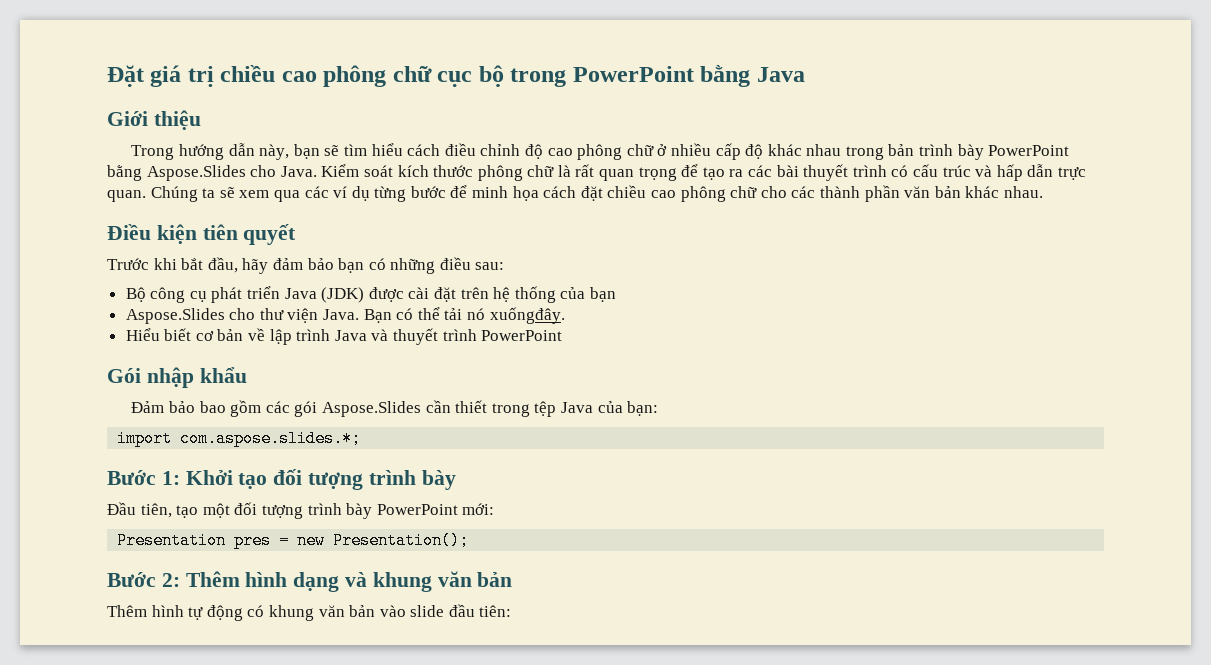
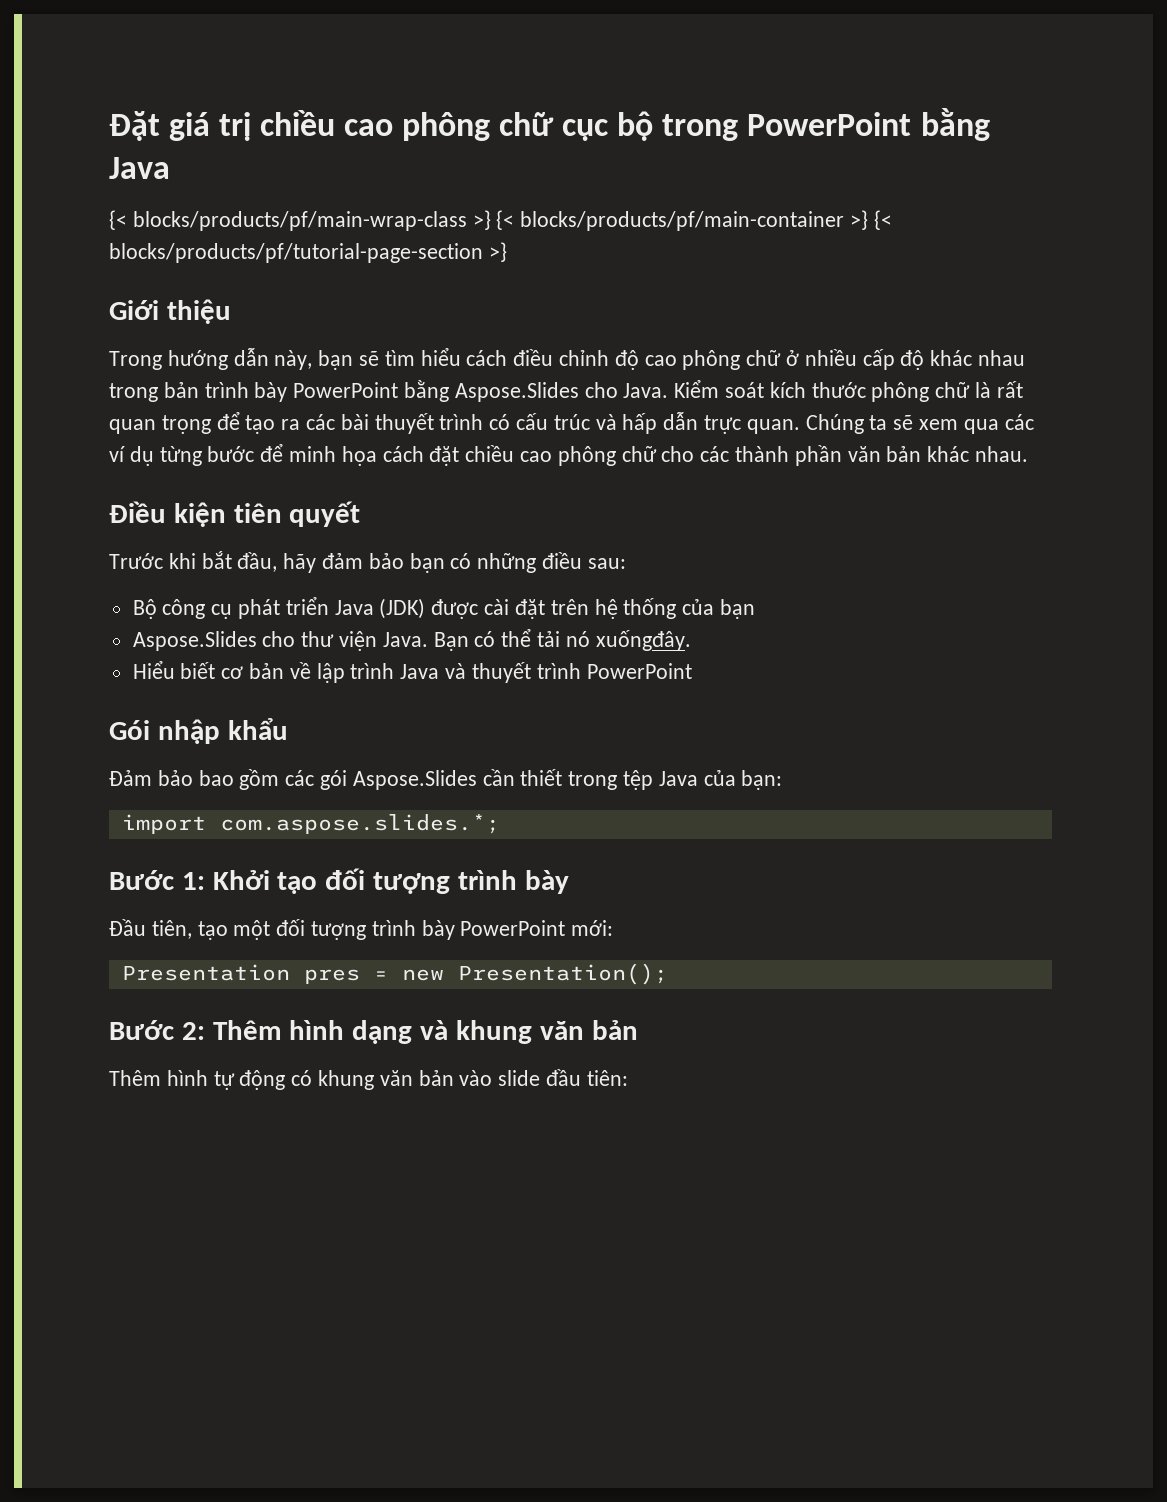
+ {< blocks/products/pf/main-wrap-class >} {< blocks/products/pf/main-container >} {< blocks/products/pf/tutorial-page-section >}

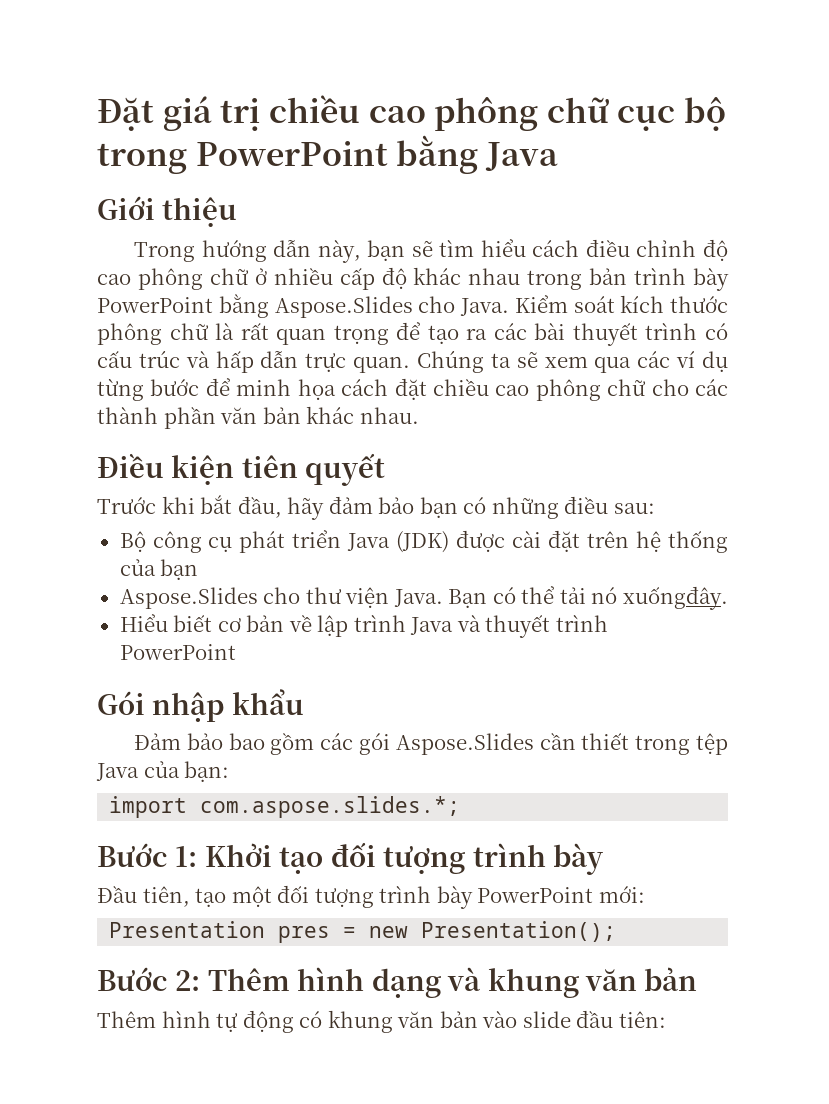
- {< blocks/products/pf/main-wrap-class >} {< blocks/products/pf/main-container >} {< blocks/products/pf/tutorial-page-section >}

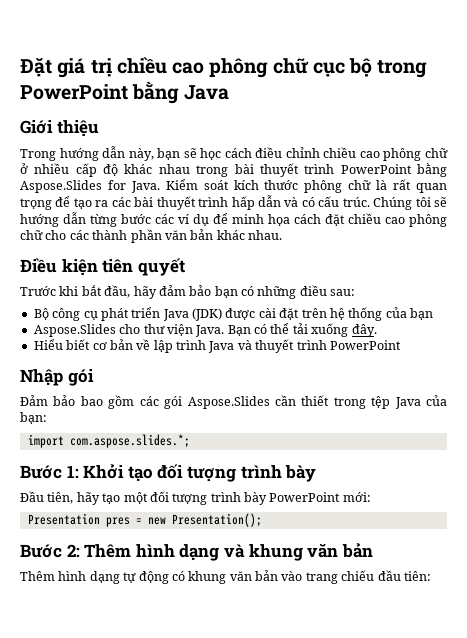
- Trong hướng dẫn này, bạn sẽ tìm hiểu cách điều chỉnh độ cao phông chữ ở nhiều cấp độ khác nhau trong bản trình bày PowerPoint bằng Aspose.Slides cho Java.
+ Trong hướng dẫn này, bạn sẽ học cách điều chỉnh chiều cao phông chữ ở nhiều cấp độ khác nhau trong bài thuyết trình PowerPoint bằng Aspose.Slides for Java.
- Kiểm soát kích thước phông chữ là rất quan trọng để tạo ra các bài thuyết trình có cấu trúc và hấp dẫn trực quan. Chúng ta sẽ xem qua các ví dụ từng bước để minh họa cách đặt chiều cao phông chữ cho các thành phần văn bản khác nhau.
+ Kiểm soát kích thước phông chữ là rất quan trọng để tạo ra các bài thuyết trình hấp dẫn và có cấu trúc. Chúng tôi sẽ hướng dẫn từng bước các ví dụ để minh họa cách đặt chiều cao phông chữ cho các thành phần văn bản khác nhau.
- Bạn có thể tải nó xuốngđây.
+ Bạn có thể tải xuống đây.
- Gói nhập khẩu
+ Nhập gói
- Đầu tiên, tạo một đối tượng trình bày PowerPoint mới:
+ Đầu tiên, hãy tạo một đối tượng trình bày PowerPoint mới:
- Thêm hình tự động có khung văn bản vào slide đầu tiên:
+ Thêm hình dạng tự động có khung văn bản vào trang chiếu đầu tiên:

